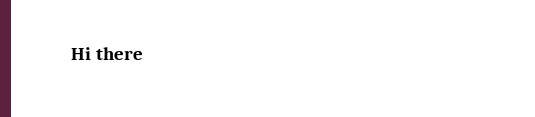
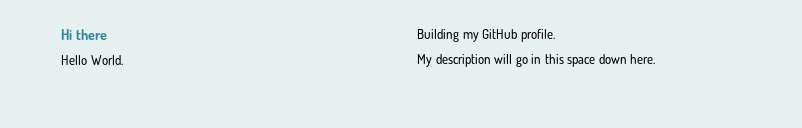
+ Hello World.
+ Building my GitHub profile.
+ My description will go in this space down here.

